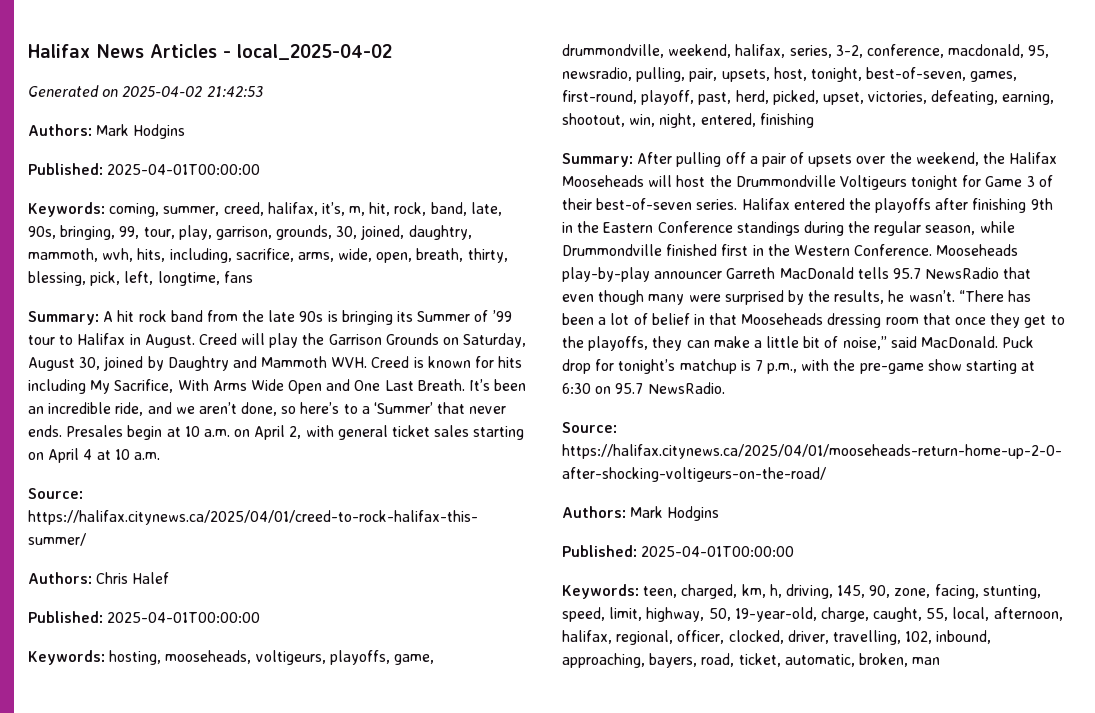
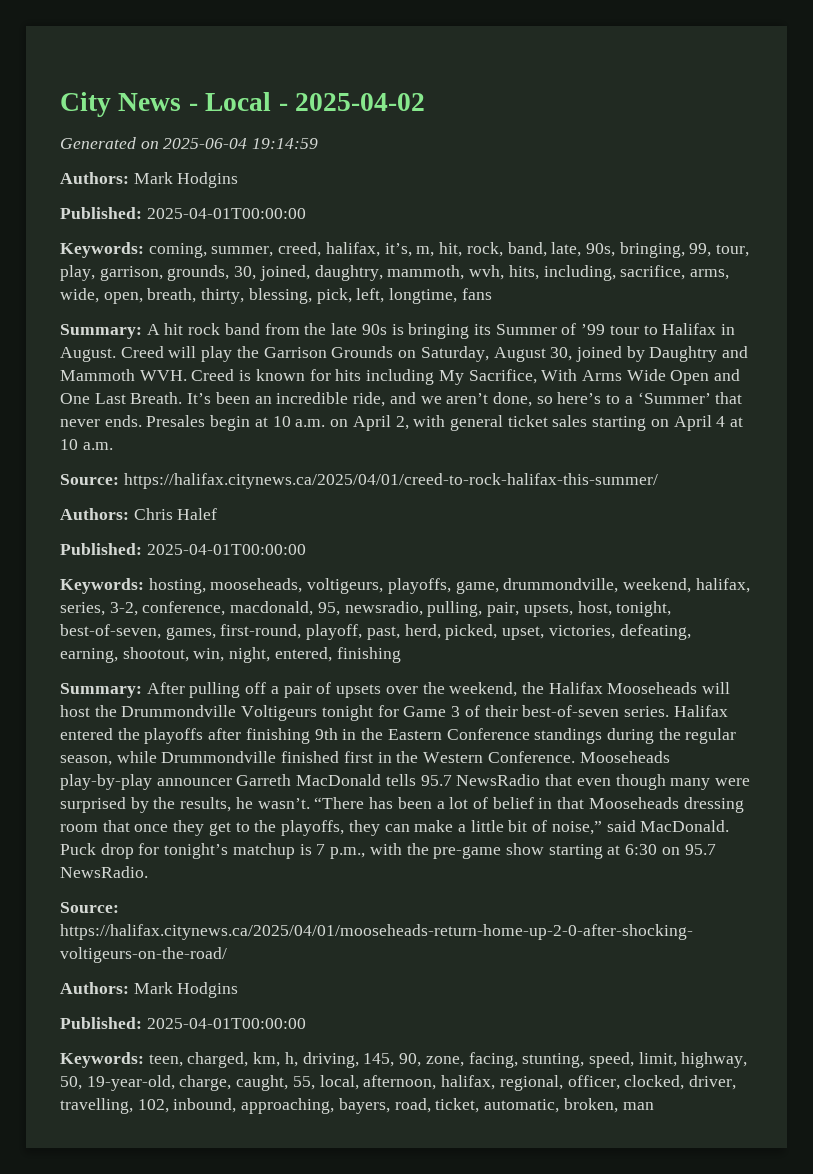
- Halifax News Articles - local_2025-04-02
+ City News - Local - 2025-04-02
- Generated on 2025-04-02 21:42:53
+ Generated on 2025-06-04 19:14:59

